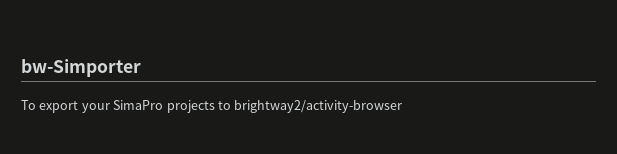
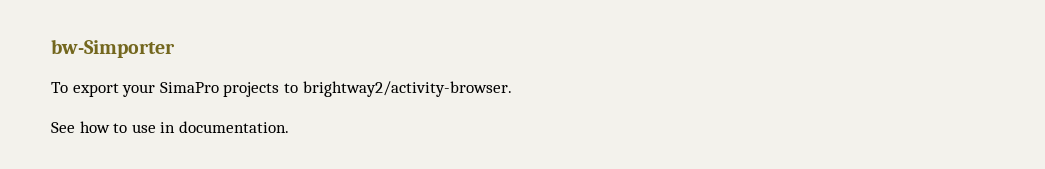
- To export your SimaPro projects to brightway2/activity-browser
+ To export your SimaPro projects to brightway2/activity-browser.
+ See how to use in documentation.

